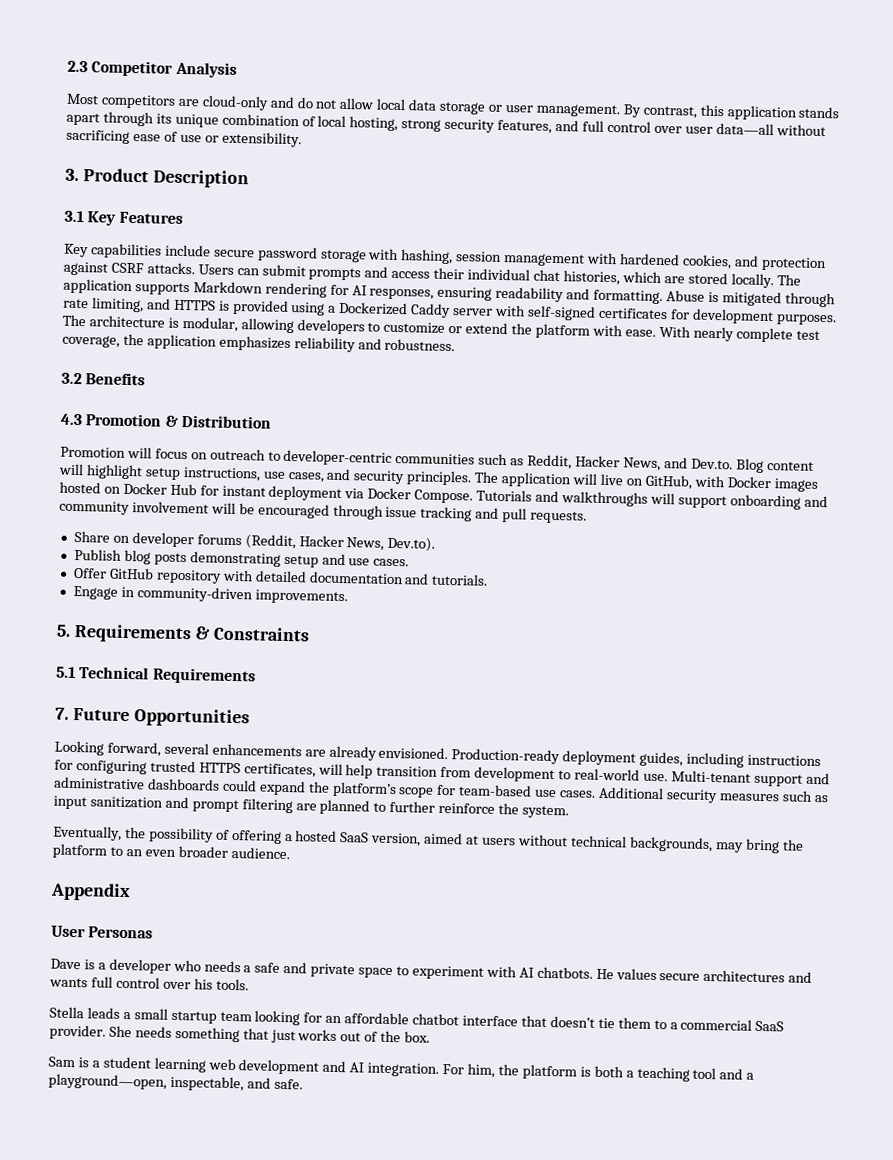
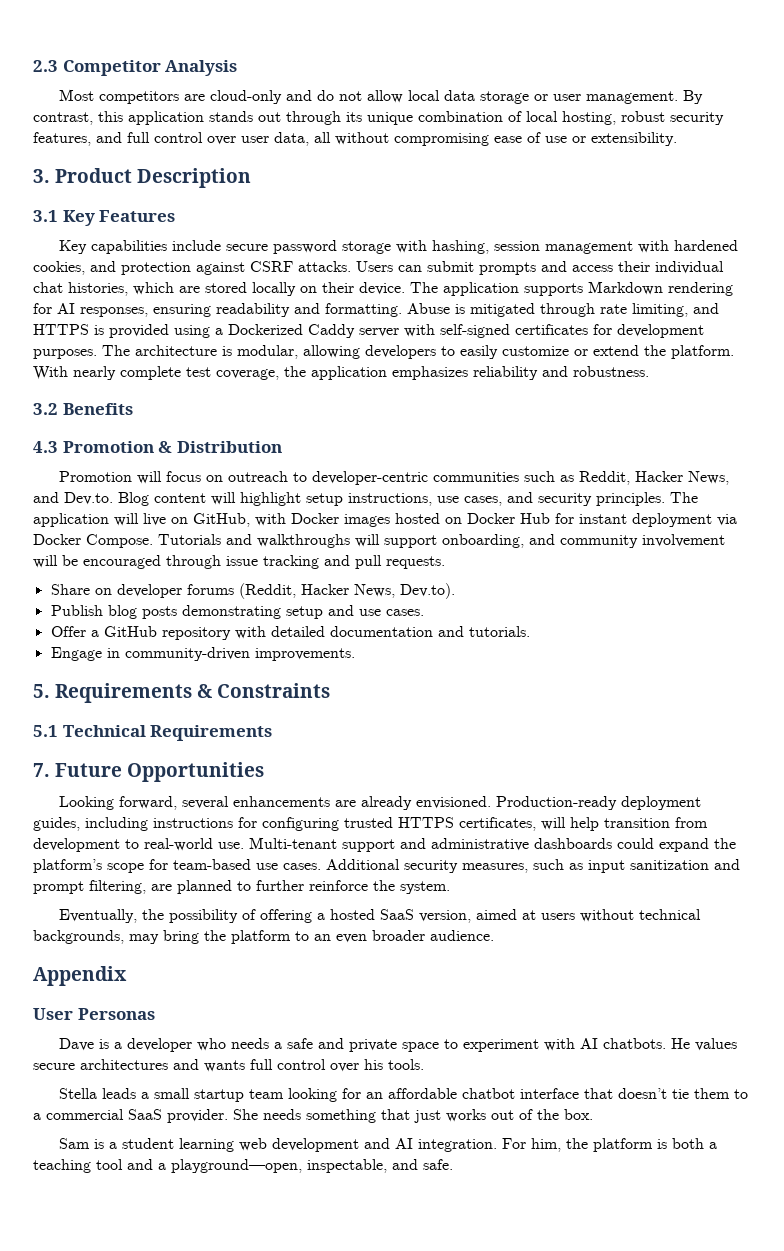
- By contrast, this application stands apart through its unique combination of local hosting, strong security features, and full control over user data—all without sacrificing ease of use or extensibility.
+ By contrast, this application stands out through its unique combination of local hosting, robust security features, and full control over user data, all without compromising ease of use or extensibility.
- Users can submit prompts and access their individual chat histories, which are stored locally.
+ Users can submit prompts and access their individual chat histories, which are stored locally on their device.
- The architecture is modular, allowing developers to customize or extend the platform with ease.
+ The architecture is modular, allowing developers to easily customize or extend the platform.
- Tutorials and walkthroughs will support onboarding and community involvement will be encouraged through issue tracking and pull requests.
+ Tutorials and walkthroughs will support onboarding, and community involvement will be encouraged through issue tracking and pull requests.
- Offer GitHub repository with detailed documentation and tutorials.
+ Offer a GitHub repository with detailed documentation and tutorials.
- Additional security measures such as input sanitization and prompt filtering are planned to further reinforce the system.
+ Additional security measures, such as input sanitization and prompt filtering, are planned to further reinforce the system.

